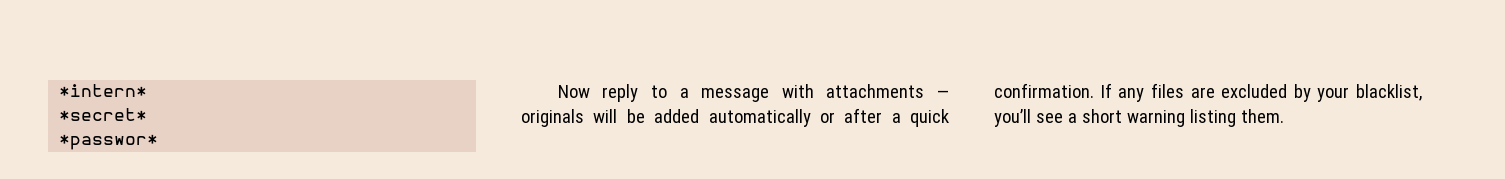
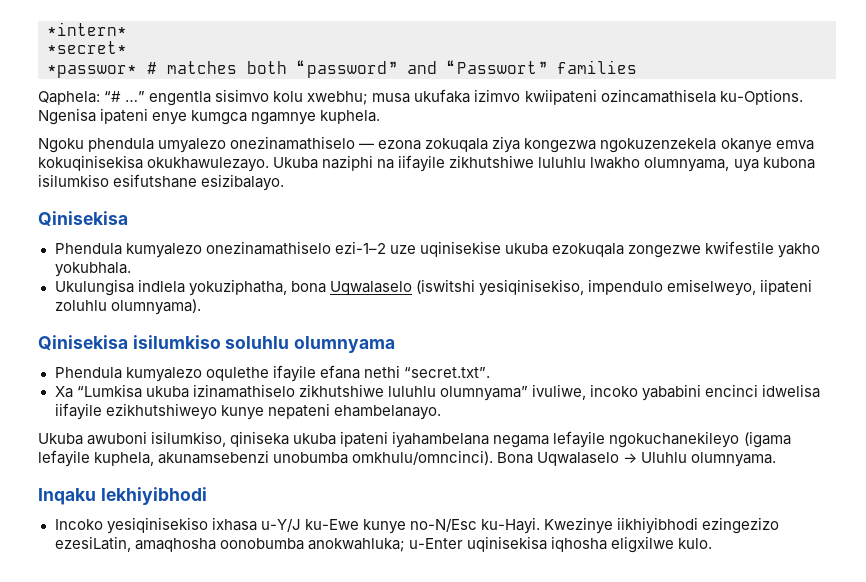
- *passwor*
- Now reply to a message with attachments — originals will be added automatically or after a quick confirmation. If any files are excluded by your blacklist, you’ll see a short warning listing them.
+ *passwor* # matches both “password” and “Passwort” families
+ Qaphela: “# …” engentla sisimvo kolu xwebhu; musa ukufaka izimvo kwiipateni ozincamathisela ku-Options. Ngenisa ipateni enye kumgca ngamnye kuphela.
+ Ngoku phendula umyalezo onezinamathiselo — ezona zokuqala ziya kongezwa ngokuzenzekela okanye emva kokuqinisekisa okukhawulezayo. Ukuba naziphi na iifayile zikhutshiwe luluhlu lwakho olumnyama, uya kubona isilumkiso esifutshane esizibalayo.
+ Qinisekisa
+ Phendula kumyalezo onezinamathiselo ezi-1–2 uze uqinisekise ukuba ezokuqala zongezwe kwifestile yakho yokubhala.
+ Ukulungisa indlela yokuziphatha, bona Uqwalaselo (iswitshi yesiqinisekiso, impendulo emiselweyo, iipateni zoluhlu olumnyama).
+ Qinisekisa isilumkiso soluhlu olumnyama
+ Phendula kumyalezo oqulethe ifayile efana nethi “secret.txt”.
+ Xa “Lumkisa ukuba izinamathiselo zikhutshiwe luluhlu olumnyama” ivuliwe, incoko yababini encinci idwelisa iifayile ezikhutshiweyo kunye nepateni ehambelanayo.
+ Ukuba awuboni isilumkiso, qiniseka ukuba ipateni iyahambelana negama lefayile ngokuchanekileyo (igama lefayile kuphela, akunamsebenzi unobumba omkhulu/omncinci). Bona Uqwalaselo → Uluhlu olumnyama.
+ Inqaku lekhiyibhodi
+ Incoko yesiqinisekiso ixhasa u-Y/J ku-Ewe kunye no-N/Esc ku-Hayi. Kwezinye iikhiyibhodi ezingezizo ezesiLatin, amaqhosha oonobumba anokwahluka; u-Enter uqinisekisa iqhosha eligxilwe kulo.

